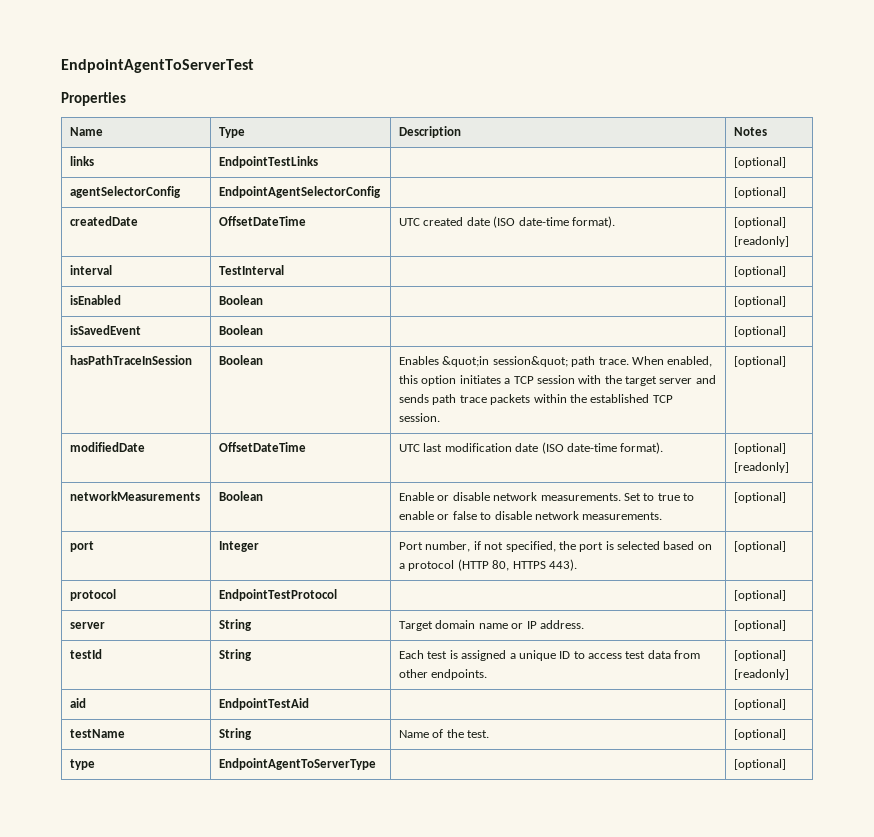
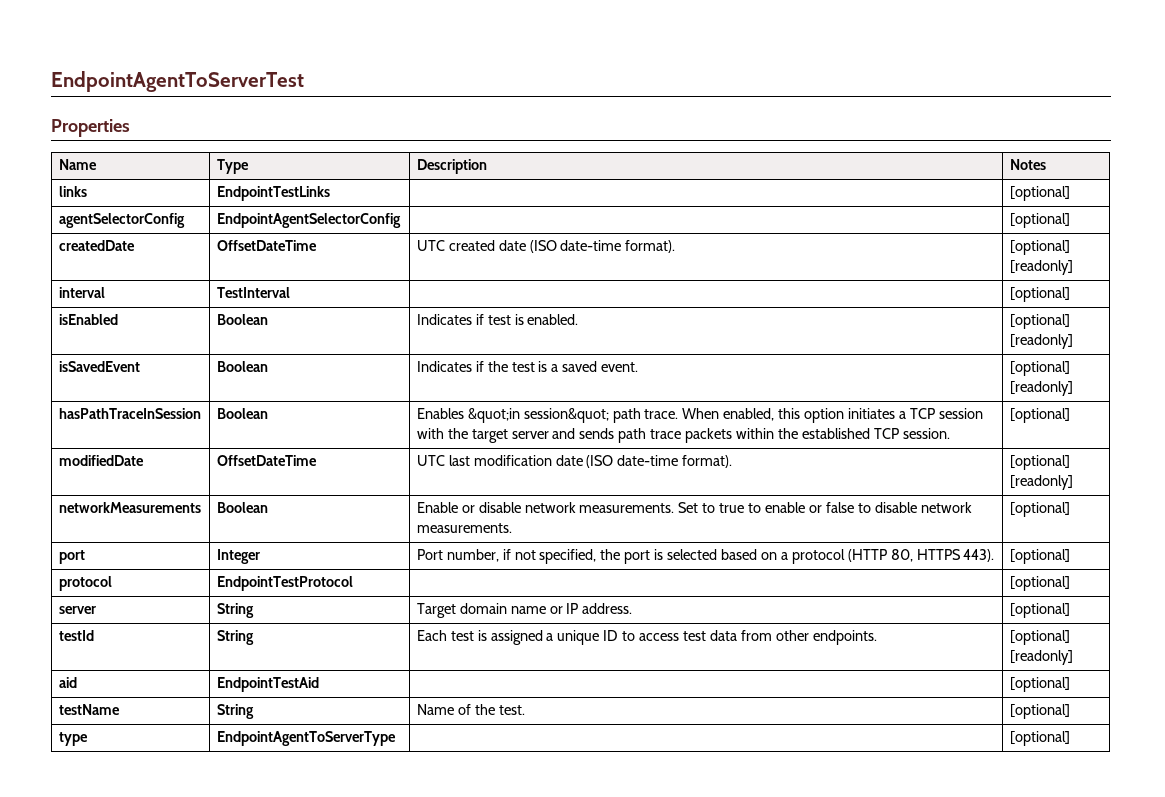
- isEnabled | Boolean | | [optional]
+ isEnabled | Boolean | Indicates if test is enabled. | [optional] [readonly]
- isSavedEvent | Boolean | | [optional]
+ isSavedEvent | Boolean | Indicates if the test is a saved event. | [optional] [readonly]

